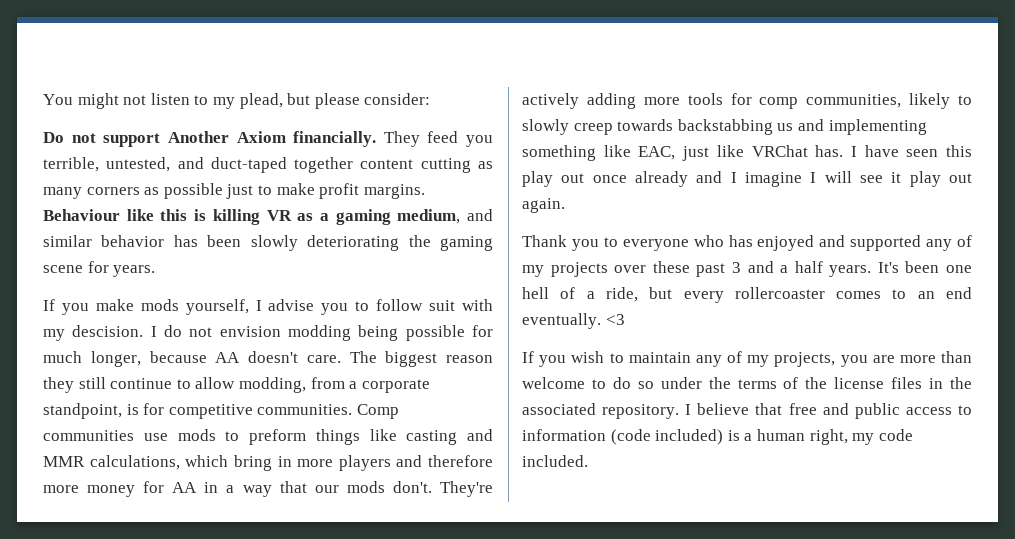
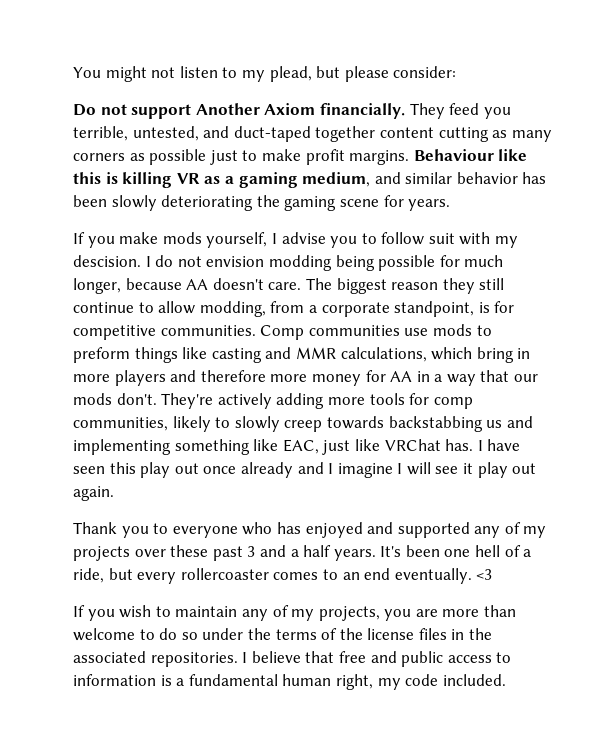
- If you wish to maintain any of my projects, you are more than welcome to do so under the terms of the license files in the associated repository.
+ If you wish to maintain any of my projects, you are more than welcome to do so under the terms of the license files in the associated repositories.
- I believe that free and public access to information (code included) is a human right, my code included.
+ I believe that free and public access to information is a fundamental human right, my code included.

